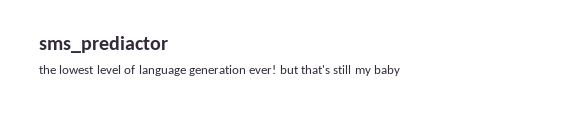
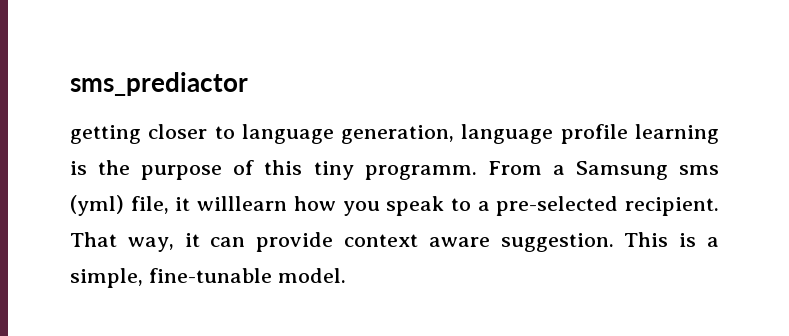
- the lowest level of language generation ever! but that's still my baby
+ getting closer to language generation, language profile learning is the purpose of this tiny programm. From a Samsung sms (yml) file, it willlearn how you speak to a pre-selected recipient. That way, it can provide context aware suggestion. This is a simple, fine-tunable model.

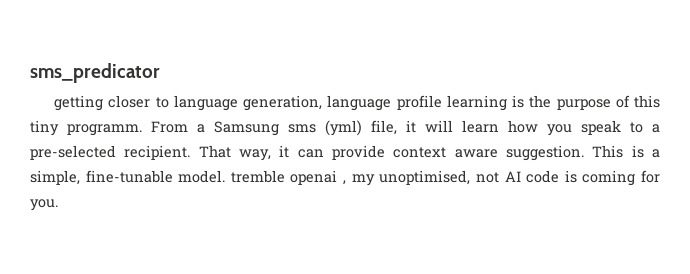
- sms_prediactor
+ sms_predicator
- From a Samsung sms (yml) file, it willlearn how you speak to a pre-selected recipient.
+ From a Samsung sms (yml) file, it will learn how you speak to a pre-selected recipient.
- This is a simple, fine-tunable model.
+ This is a simple, fine-tunable model. tremble openai , my unoptimised, not AI code is coming for you.

